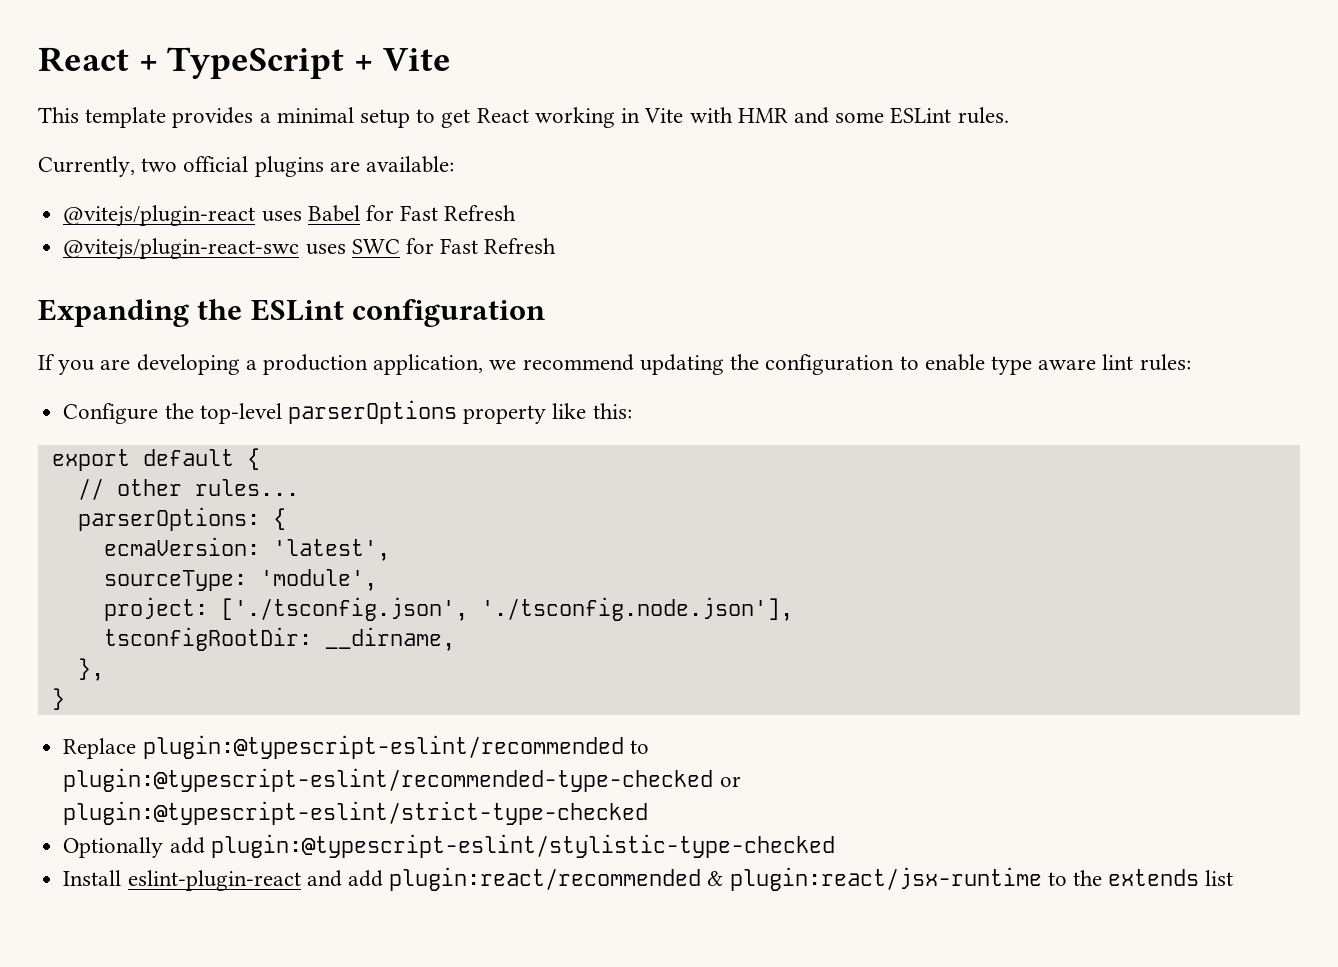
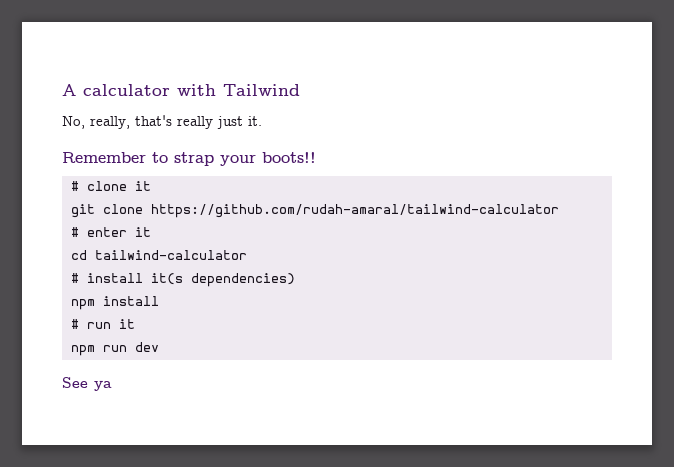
- React + TypeScript + Vite
- This template provides a minimal setup to get React working in Vite with HMR and some ESLint rules.
- Currently, two official plugins are available:
- @vitejs/plugin-react uses Babel for Fast Refresh
- @vitejs/plugin-react-swc uses SWC for Fast Refresh
- Expanding the ESLint configuration
- If you are developing a production application, we recommend updating the configuration to enable type aware lint rules:
- Configure the top-level parserOptions property like this:
- export default {
- // other rules...
- parserOptions: {
- ecmaVersion: 'latest',
- sourceType: 'module',
- project: ['./tsconfig.json', './tsconfig.node.json'],
- tsconfigRootDir: __dirname,
- },
- }
- Replace plugin:@typescript-eslint/recommended to plugin:@typescript-eslint/recommended-type-checked or plugin:@typescript-eslint/strict-type-checked
- Optionally add plugin:@typescript-eslint/stylistic-type-checked
- Install eslint-plugin-react and add plugin:react/recommended & plugin:react/jsx-runtime to the extends list
+ A calculator with Tailwind
+ No, really, that's really just it.
+ Remember to strap your boots!!
+ # clone it
+ git clone https://github.com/rudah-amaral/tailwind-calculator
+ # enter it
+ cd tailwind-calculator
+ # install it(s dependencies)
+ npm install
+ # run it
+ npm run dev
+ See ya

